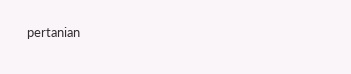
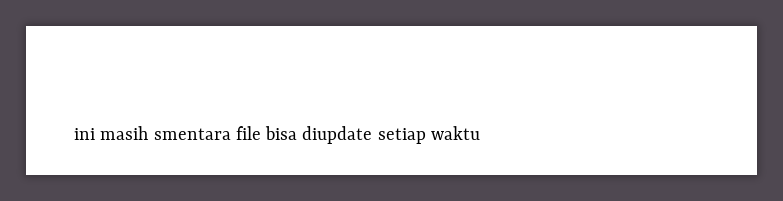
- pertanian
+ ini masih smentara file bisa diupdate setiap waktu

